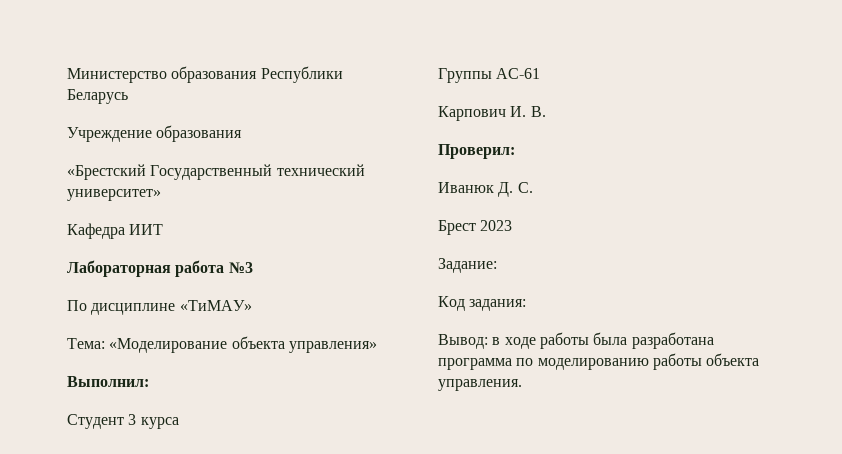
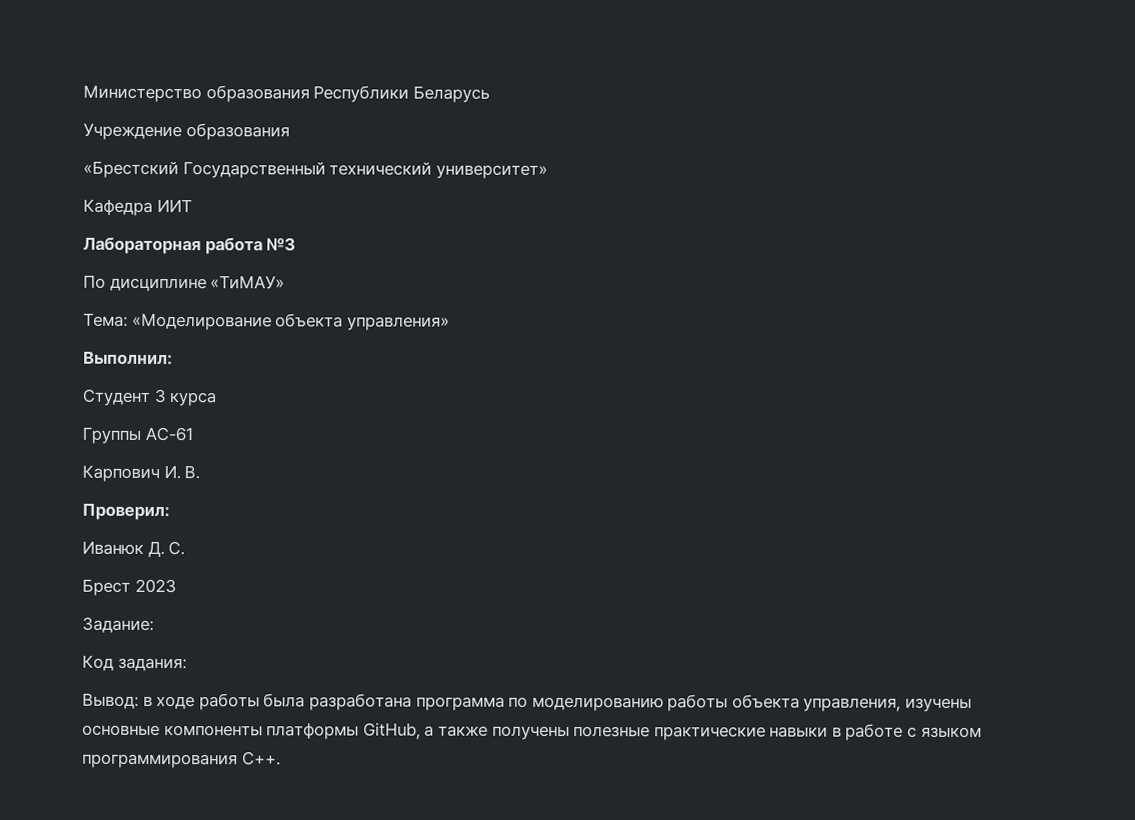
- Вывод: в ходе работы была разработана программа по моделированию работы объекта управления.
+ Вывод: в ходе работы была разработана программа по моделированию работы объекта управления, изучены основные компоненты платформы GitHub, а также получены полезные практические навыки в работе с языком программирования С++.

